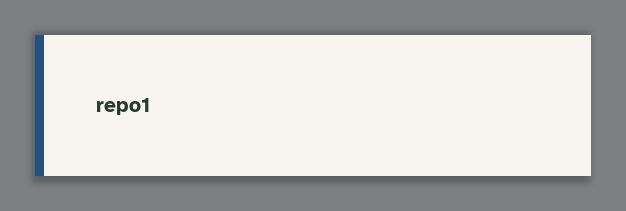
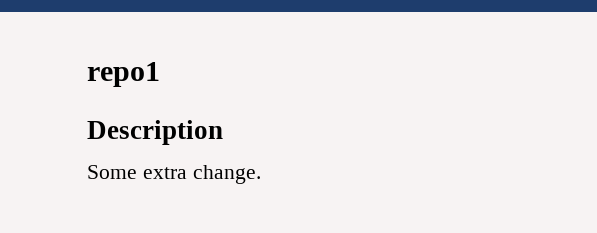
+ Description
+ Some extra change.

